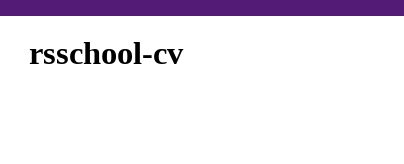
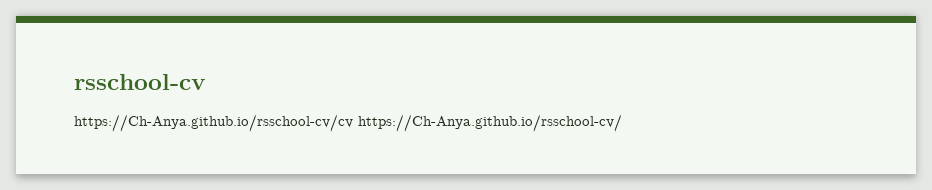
+ https://Ch-Anya.github.io/rsschool-cv/cv https://Ch-Anya.github.io/rsschool-cv/

